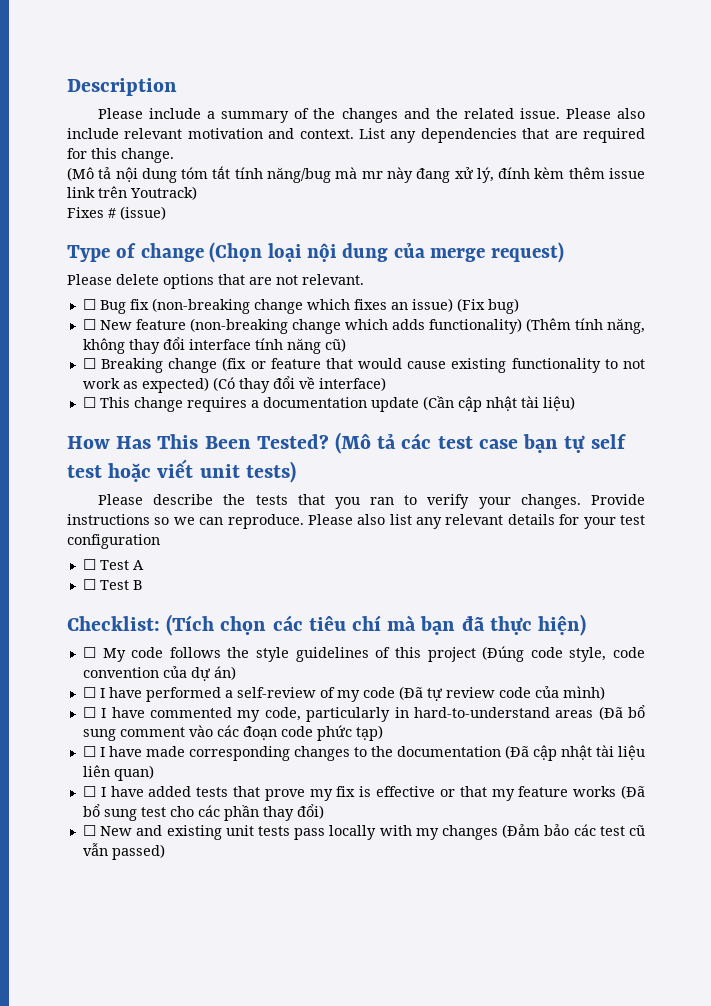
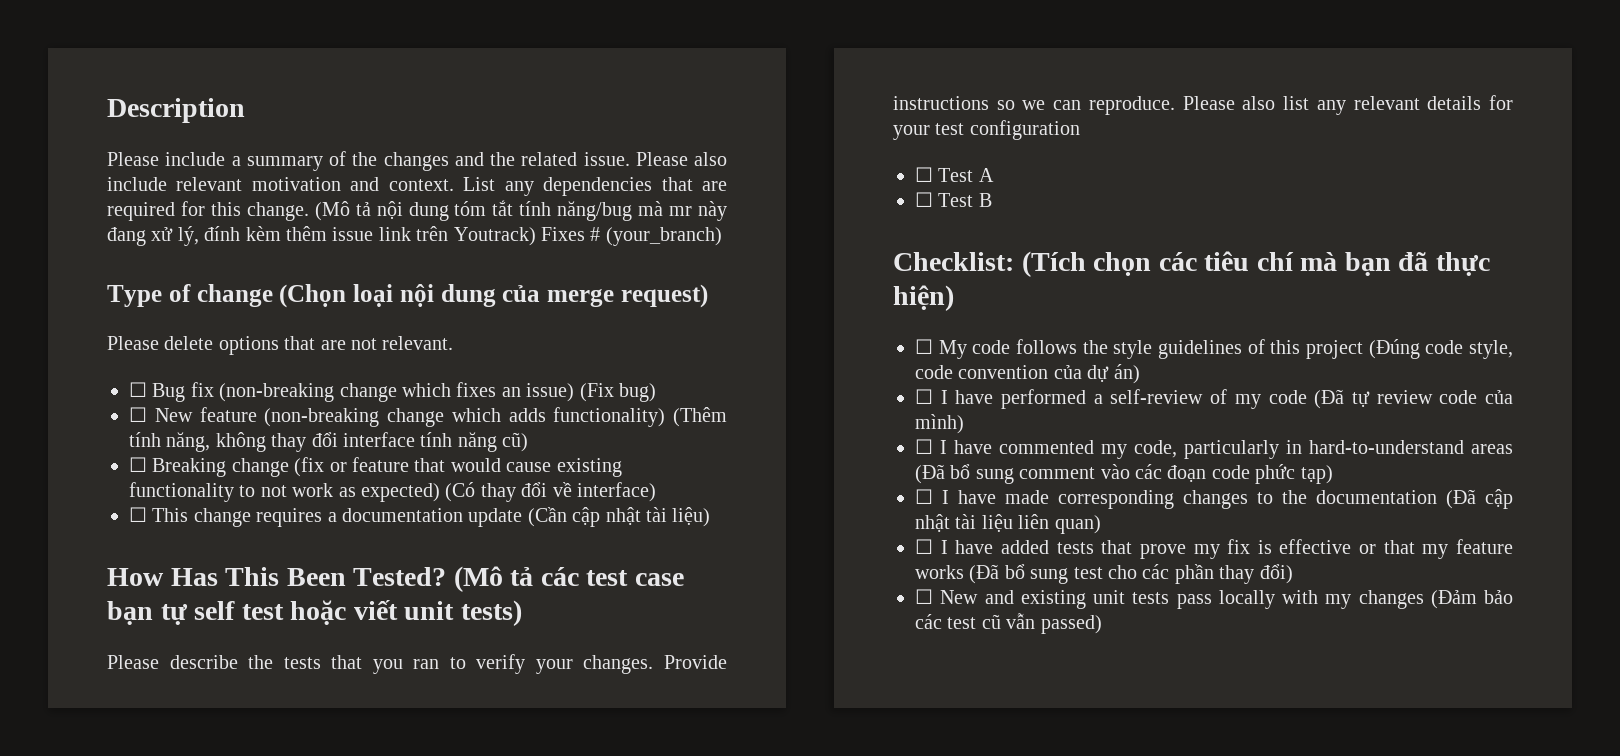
- List any dependencies that are required for this change.
- (Mô tả nội dung tóm tắt tính năng/bug mà mr này đang xử lý, đính kèm thêm issue link trên Youtrack)
- Fixes # (issue)
+ List any dependencies that are required for this change. (Mô tả nội dung tóm tắt tính năng/bug mà mr này đang xử lý, đính kèm thêm issue link trên Youtrack) Fixes # (your_branch)

